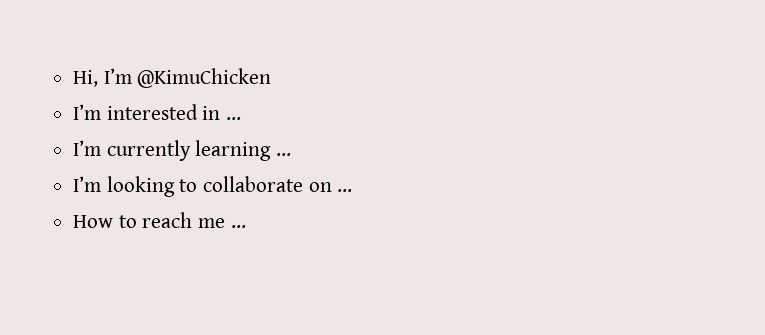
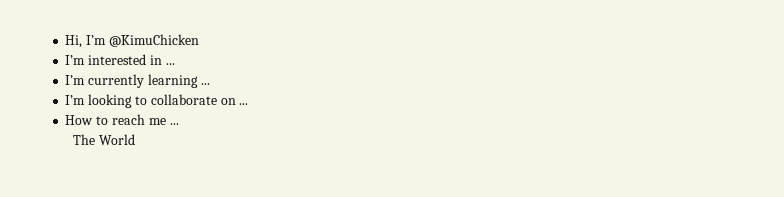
+ The World

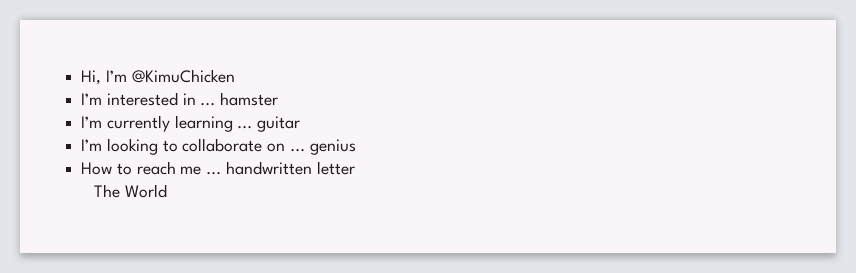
- I’m interested in ...
+ I’m interested in ... hamster
- I’m currently learning ...
+ I’m currently learning ... guitar
- I’m looking to collaborate on ...
+ I’m looking to collaborate on ... genius
- How to reach me ...
+ How to reach me ... handwritten letter

